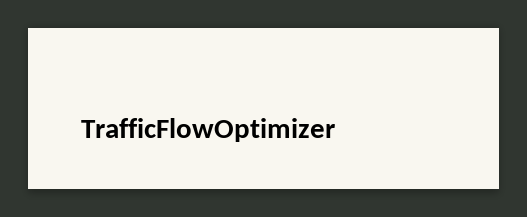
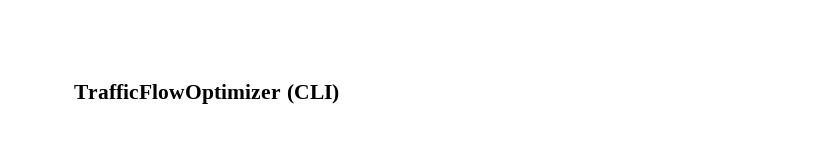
- TrafficFlowOptimizer
+ TrafficFlowOptimizer (CLI)

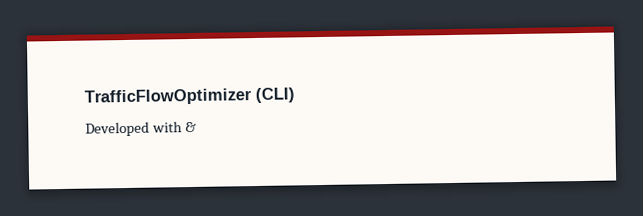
+ Developed with &

